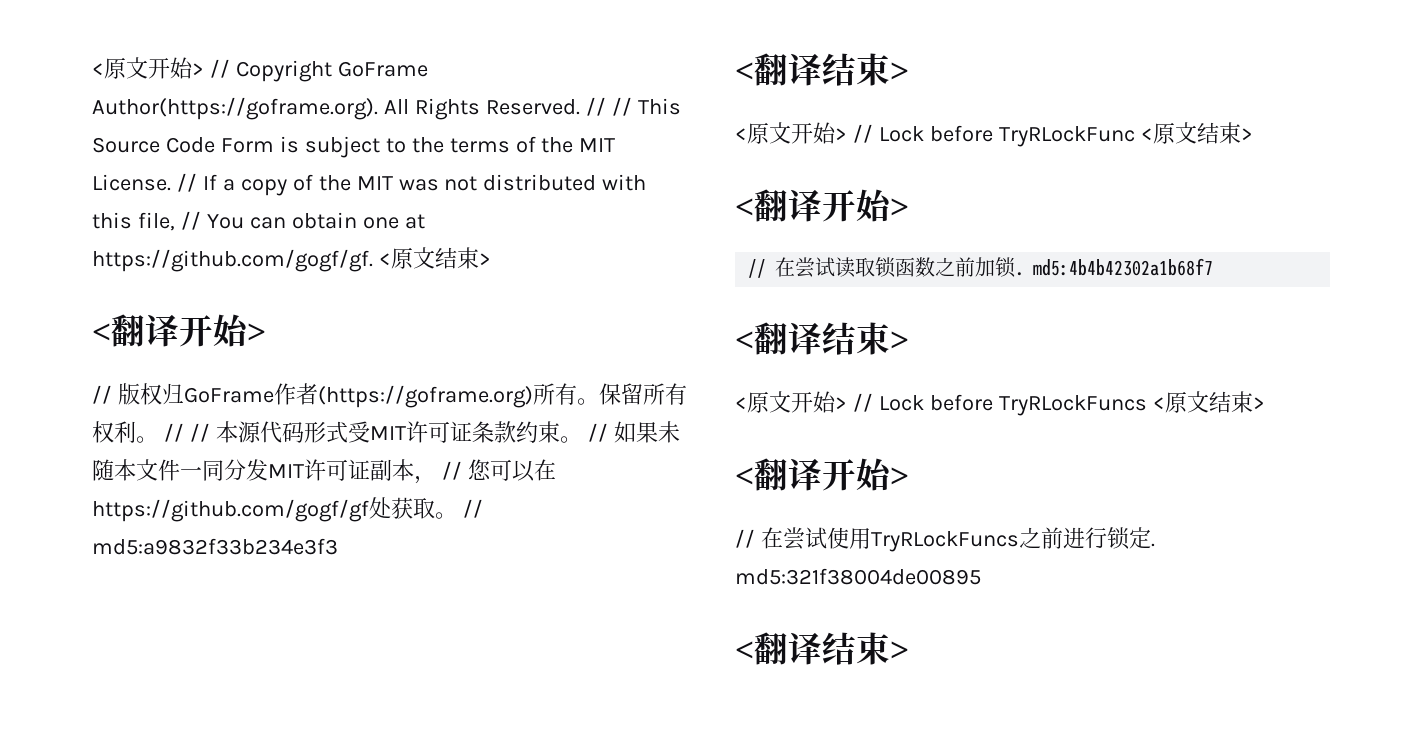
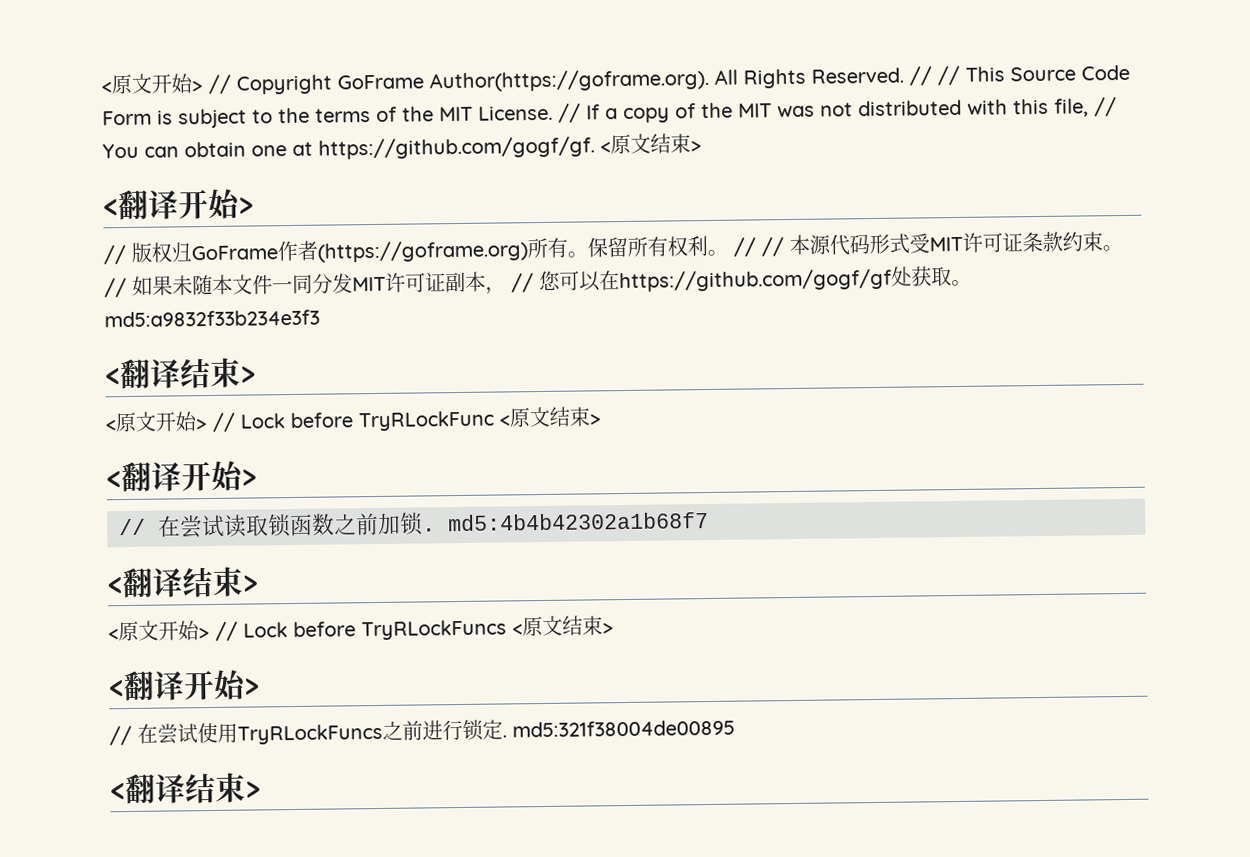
- // 如果未随本文件一同分发MIT许可证副本， // 您可以在https://github.com/gogf/gf处获取。 // md5:a9832f33b234e3f3
+ // 如果未随本文件一同分发MIT许可证副本， // 您可以在https://github.com/gogf/gf处获取。md5:a9832f33b234e3f3

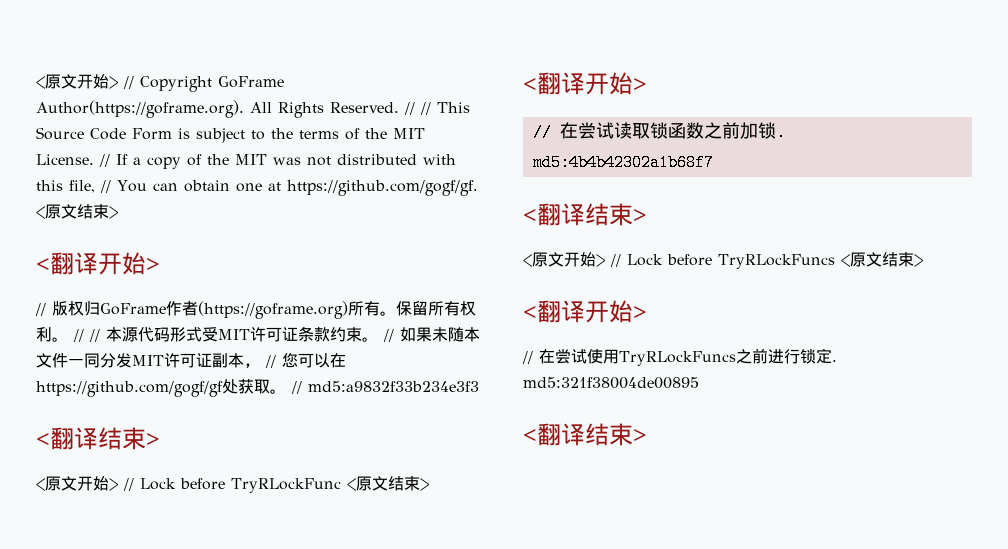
- // 如果未随本文件一同分发MIT许可证副本， // 您可以在https://github.com/gogf/gf处获取。md5:a9832f33b234e3f3
+ // 如果未随本文件一同分发MIT许可证副本， // 您可以在https://github.com/gogf/gf处获取。 // md5:a9832f33b234e3f3

